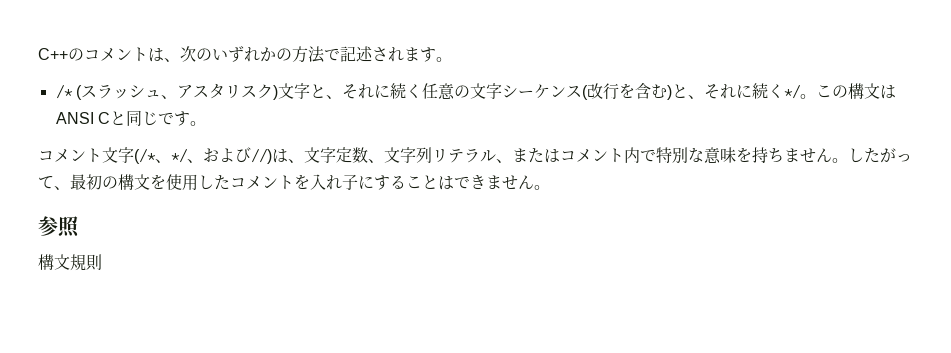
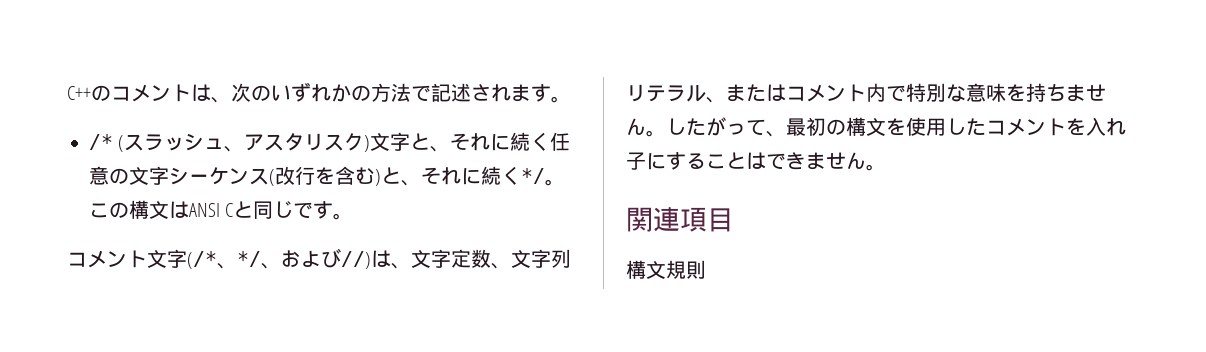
- 参照
+ 関連項目

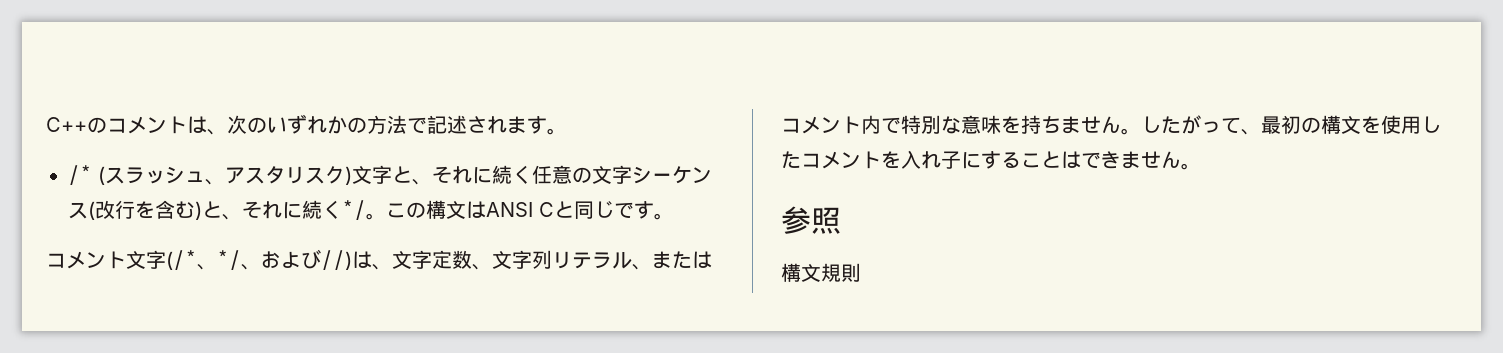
- 関連項目
+ 参照

